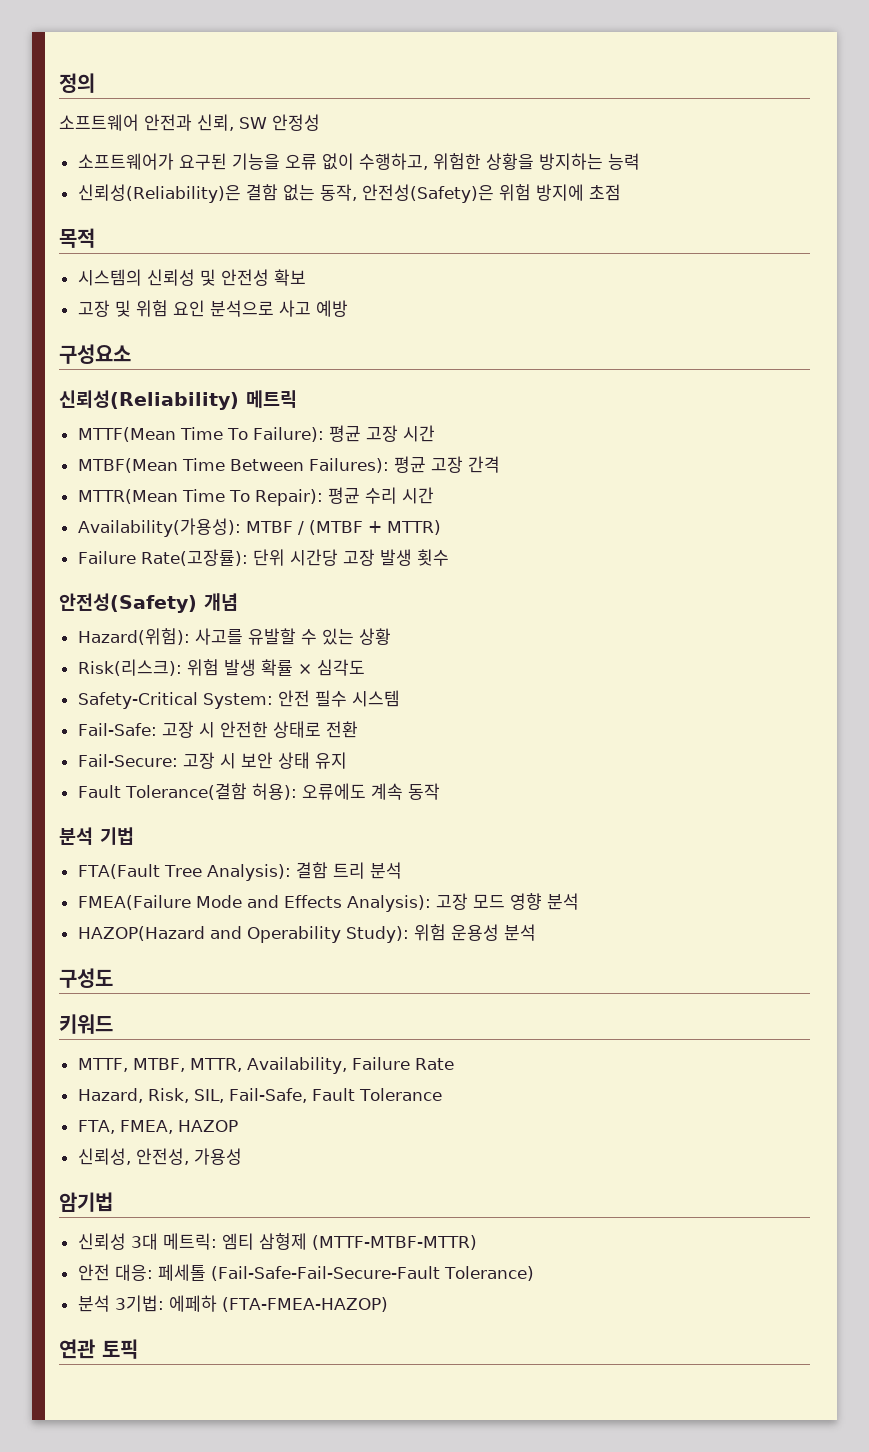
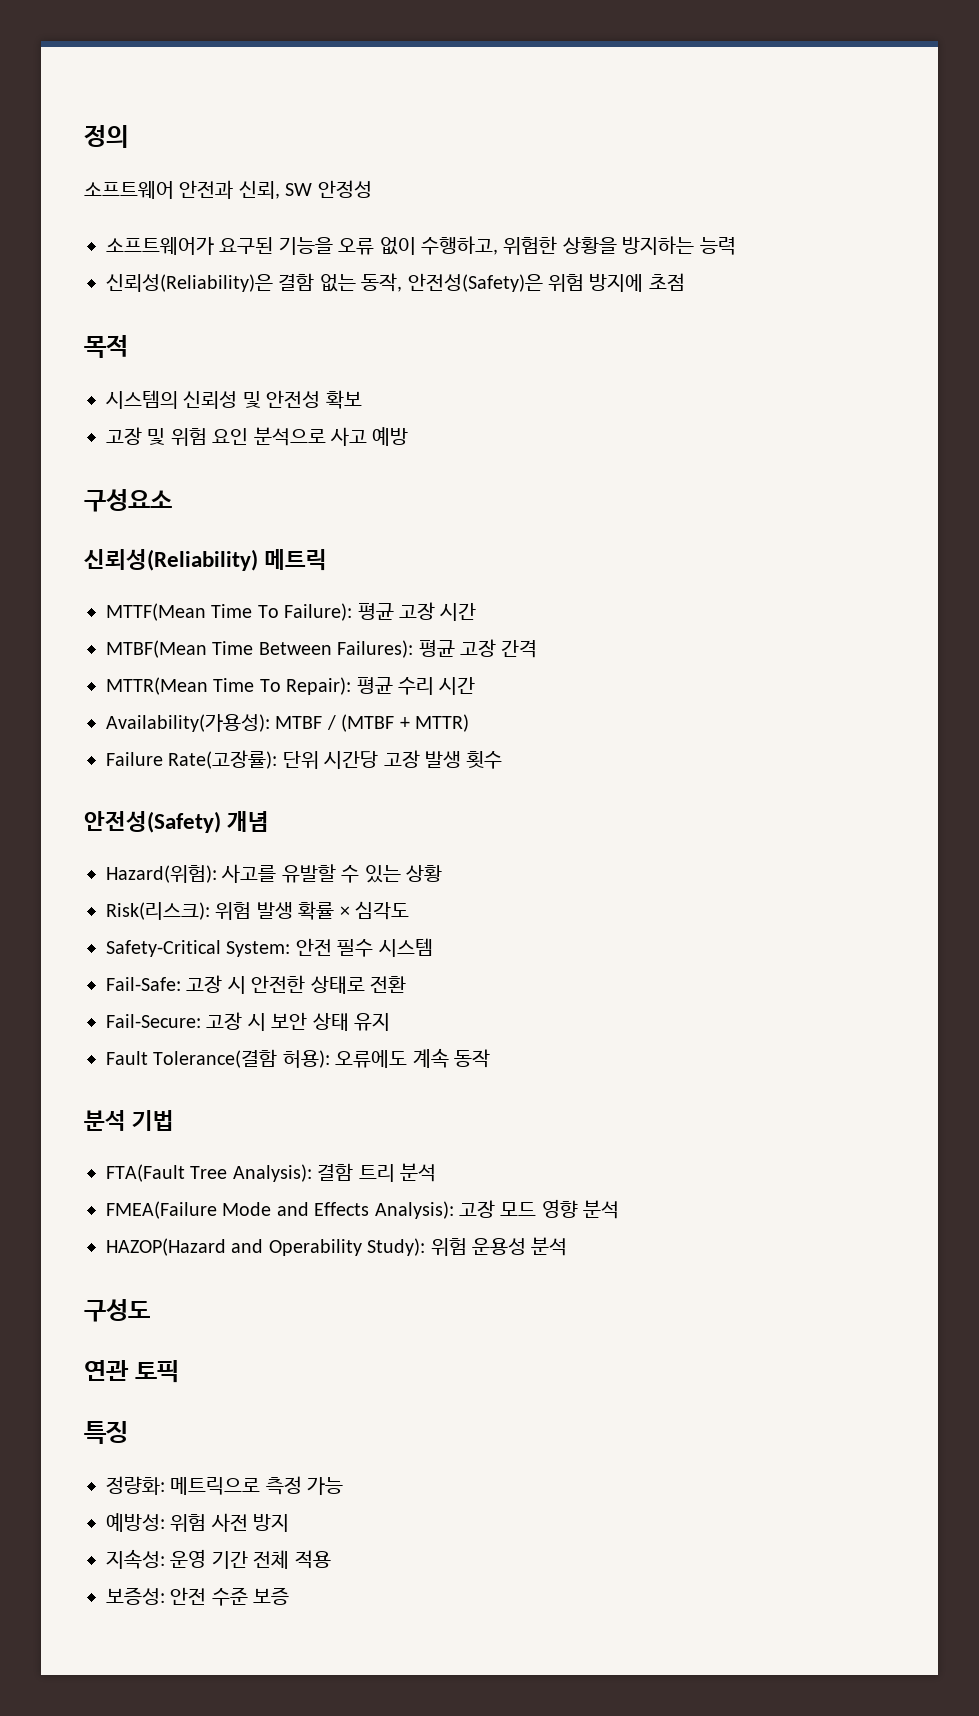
- 키워드
- MTTF, MTBF, MTTR, Availability, Failure Rate
- Hazard, Risk, SIL, Fail-Safe, Fault Tolerance
- FTA, FMEA, HAZOP
- 신뢰성, 안전성, 가용성
- 암기법
- 신뢰성 3대 메트릭: 엠티 삼형제 (MTTF-MTBF-MTTR)
- 안전 대응: 페세톨 (Fail-Safe-Fail-Secure-Fault Tolerance)
- 분석 3기법: 에페하 (FTA-FMEA-HAZOP)
  연관 토픽
+ 특징
+ 정량화: 메트릭으로 측정 가능
+ 예방성: 위험 사전 방지
+ 지속성: 운영 기간 전체 적용
+ 보증성: 안전 수준 보증

